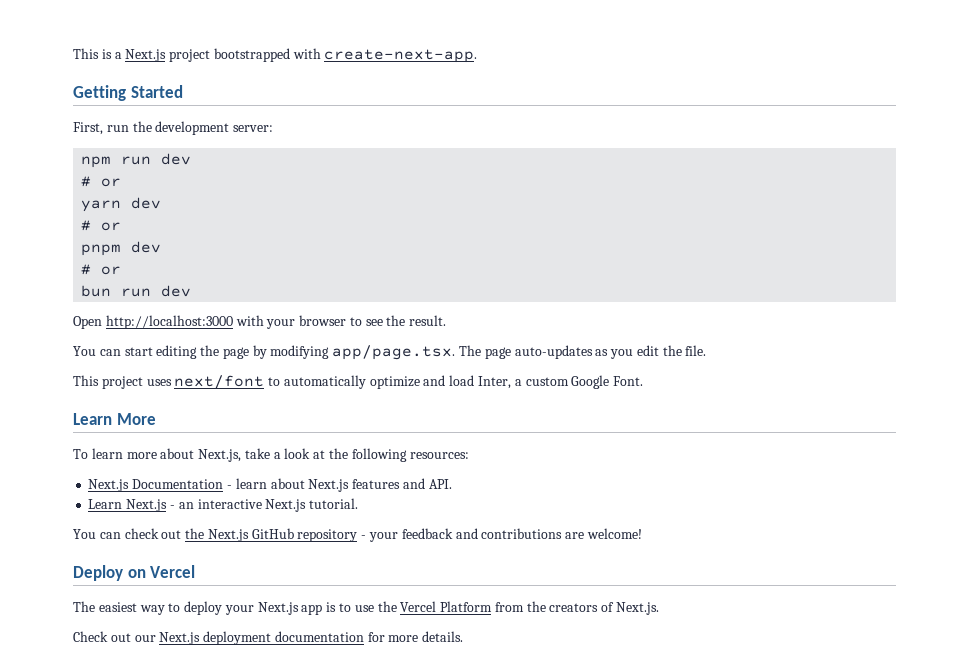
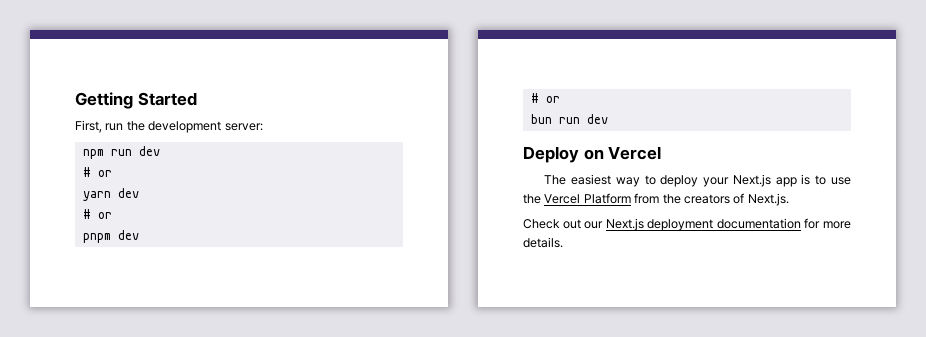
- This is a Next.js project bootstrapped with create-next-app.
- Open http://localhost:3000 with your browser to see the result.
- You can start editing the page by modifying app/page.tsx. The page auto-updates as you edit the file.
- This project uses next/font to automatically optimize and load Inter, a custom Google Font.
- Learn More
- To learn more about Next.js, take a look at the following resources:
- Next.js Documentation - learn about Next.js features and API.
- Learn Next.js - an interactive Next.js tutorial.
- You can check out the Next.js GitHub repository - your feedback and contributions are welcome!

